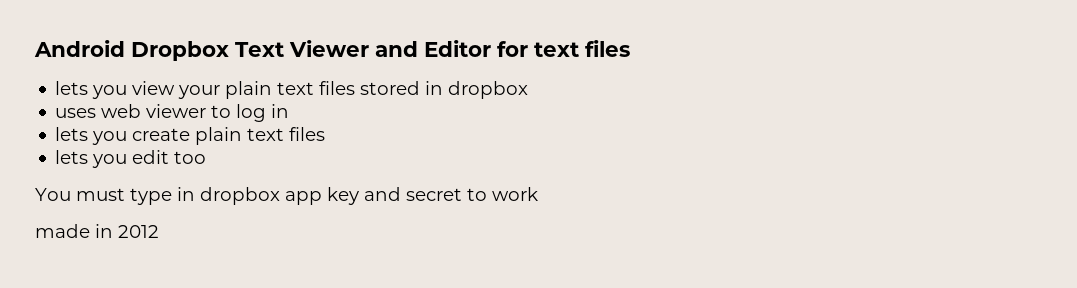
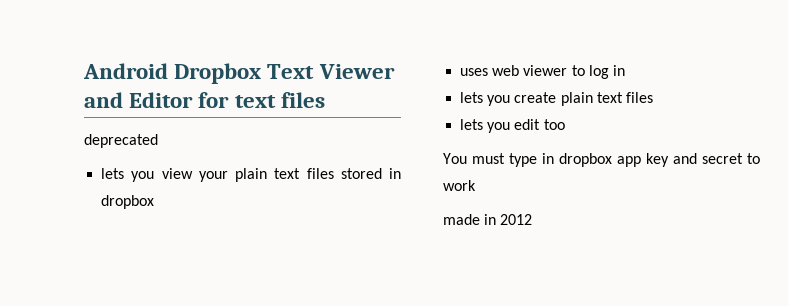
+ deprecated

